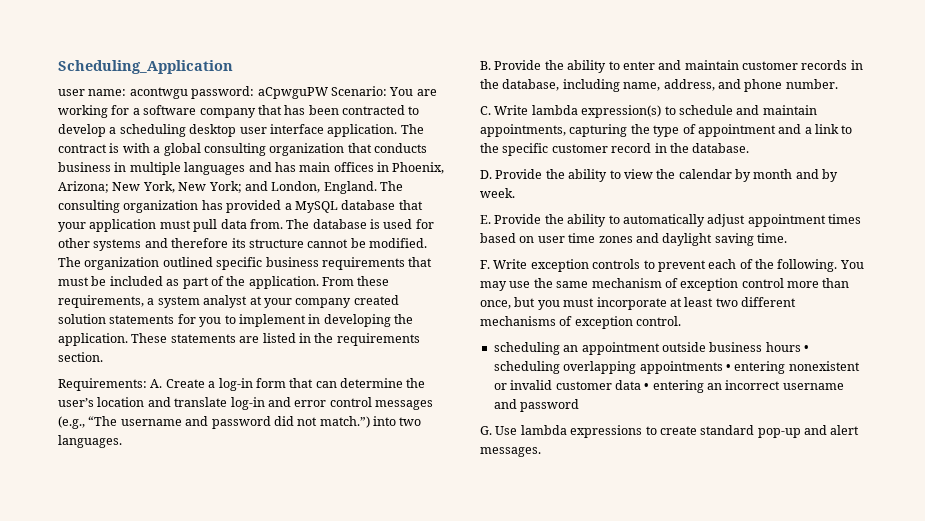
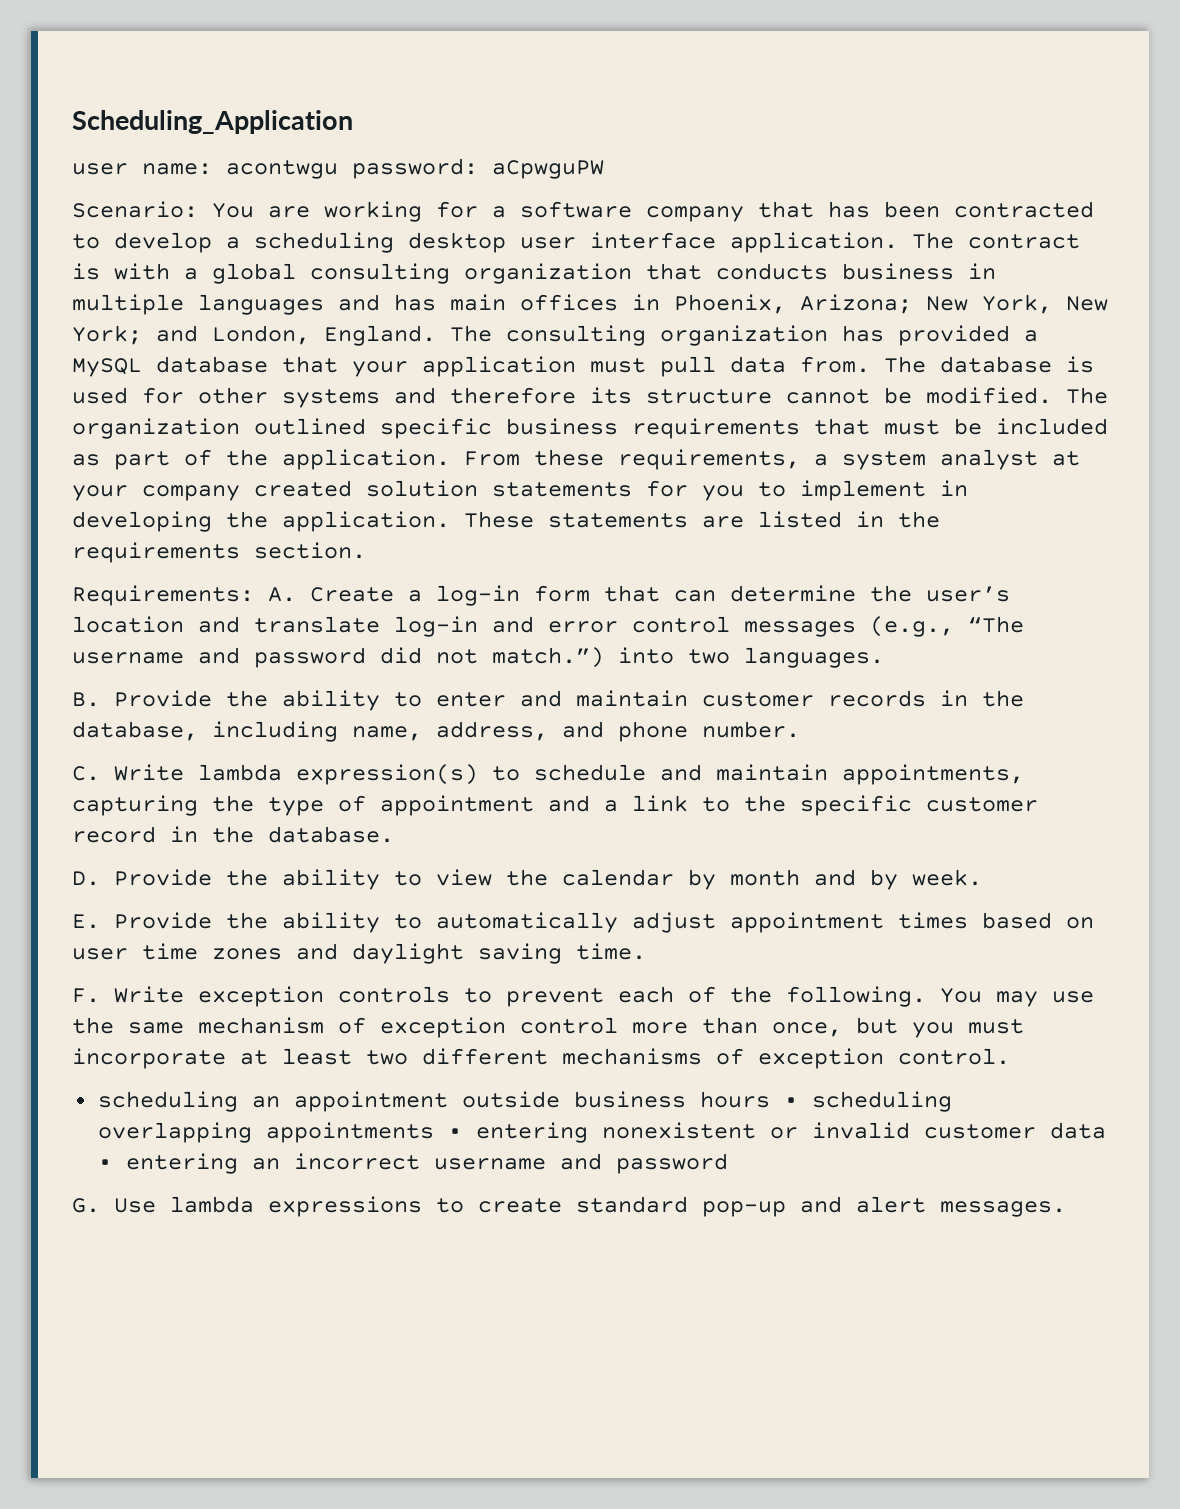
- user name: acontwgu password: aCpwguPW Scenario: You are working for a software company that has been contracted to develop a scheduling desktop user interface application.
+ user name: acontwgu password: aCpwguPW
+ Scenario: You are working for a software company that has been contracted to develop a scheduling desktop user interface application.

